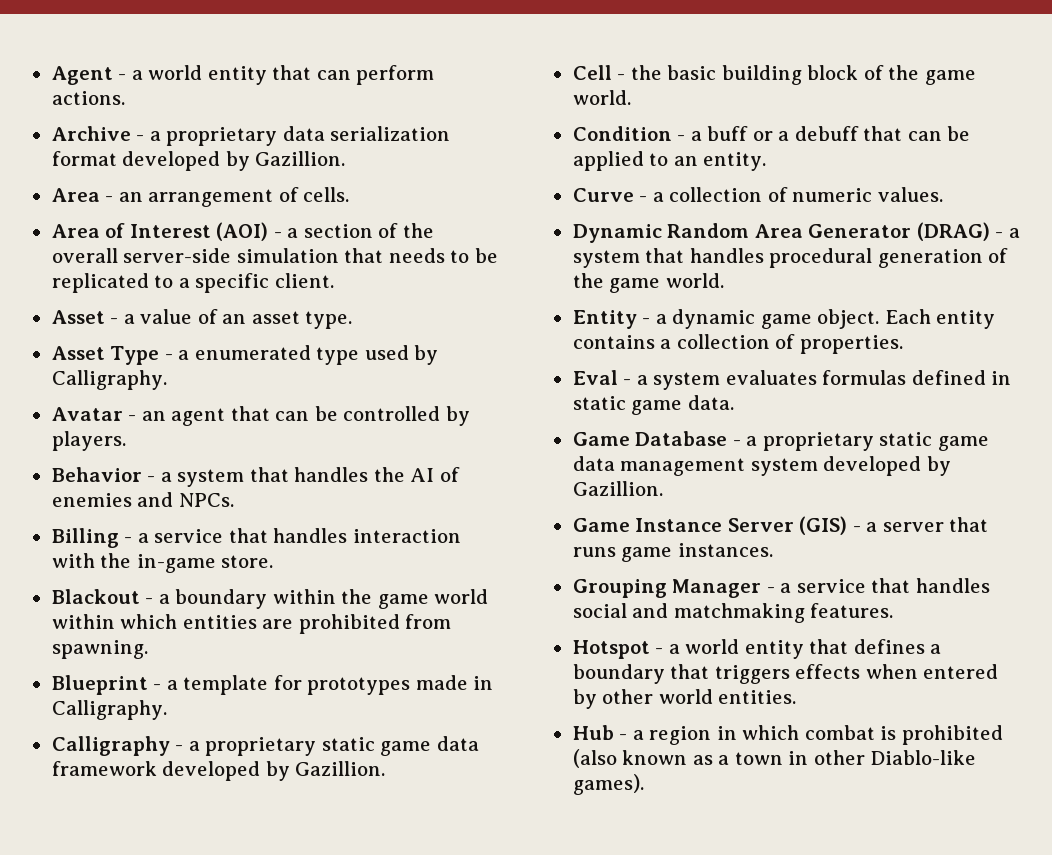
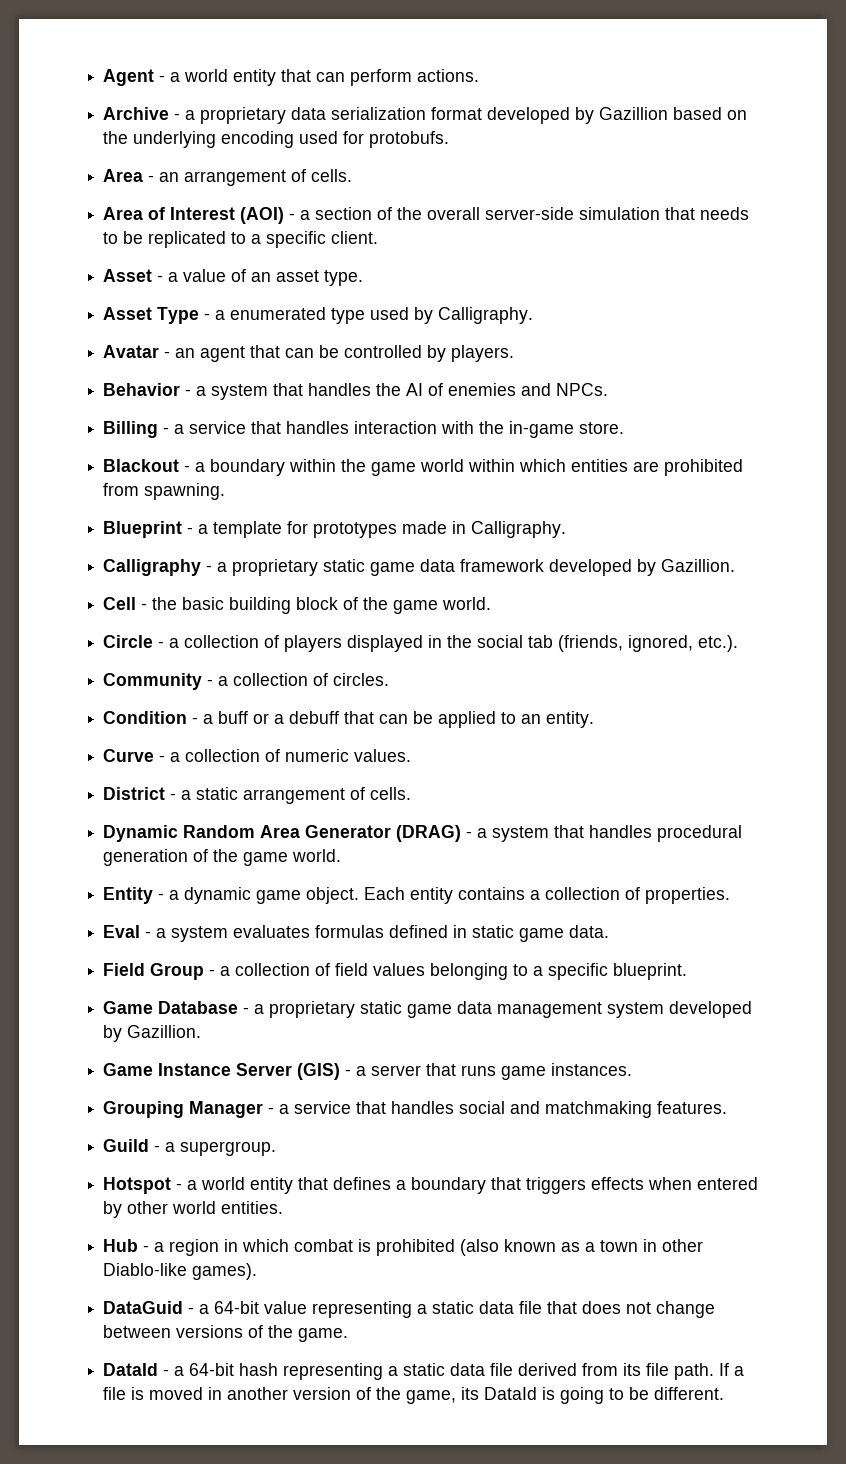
- Archive - a proprietary data serialization format developed by Gazillion.
+ Archive - a proprietary data serialization format developed by Gazillion based on the underlying encoding used for protobufs.
+ Circle - a collection of players displayed in the social tab (friends, ignored, etc.).
+ Community - a collection of circles.
+ District - a static arrangement of cells.
+ Field Group - a collection of field values belonging to a specific blueprint.
+ Guild - a supergroup.
+ DataGuid - a 64-bit value representing a static data file that does not change between versions of the game.
+ DataId - a 64-bit hash representing a static data file derived from its file path. If a file is moved in another version of the game, its DataId is going to be different.

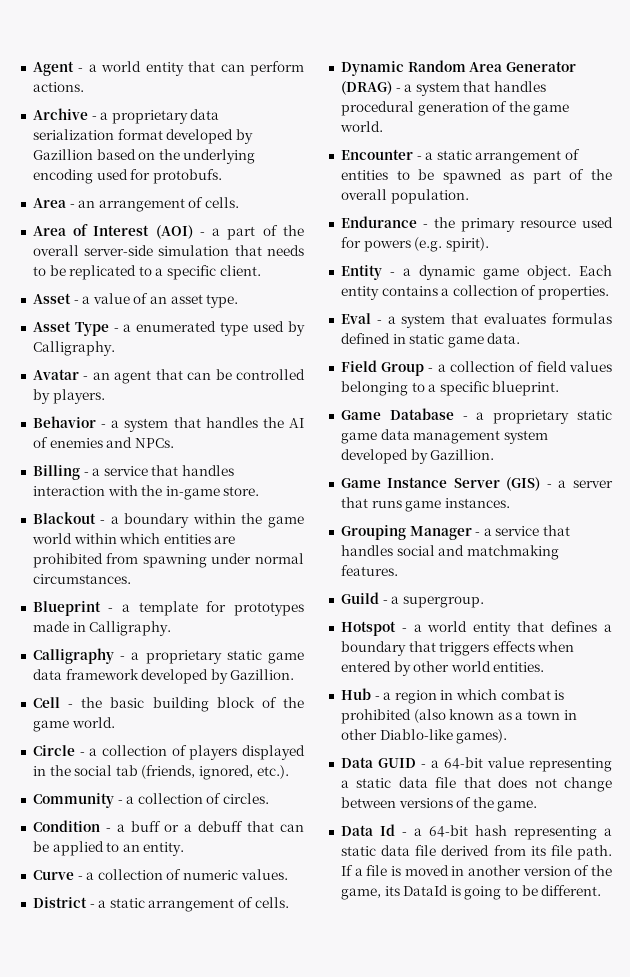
- Area of Interest (AOI) - a section of the overall server-side simulation that needs to be replicated to a specific client.
+ Area of Interest (AOI) - a part of the overall server-side simulation that needs to be replicated to a specific client.
- Blackout - a boundary within the game world within which entities are prohibited from spawning.
+ Blackout - a boundary within the game world within which entities are prohibited from spawning under normal circumstances.
+ Encounter - a static arrangement of entities to be spawned as part of the overall population.
+ Endurance - the primary resource used for powers (e.g. spirit).
- Eval - a system evaluates formulas defined in static game data.
+ Eval - a system that evaluates formulas defined in static game data.
- DataGuid - a 64-bit value representing a static data file that does not change between versions of the game.
+ Data GUID - a 64-bit value representing a static data file that does not change between versions of the game.
- DataId - a 64-bit hash representing a static data file derived from its file path.
+ Data Id - a 64-bit hash representing a static data file derived from its file path.

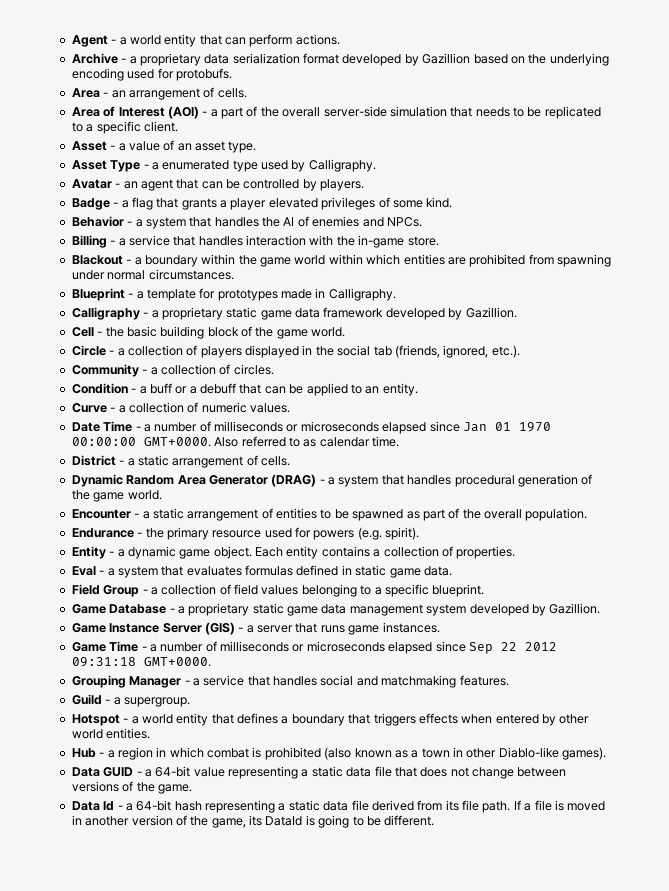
+ Badge - a flag that grants a player elevated privileges of some kind.
+ Date Time - a number of milliseconds or microseconds elapsed since Jan 01 1970 00:00:00 GMT+0000. Also referred to as calendar time.
+ Game Time - a number of milliseconds or microseconds elapsed since Sep 22 2012 09:31:18 GMT+0000.

